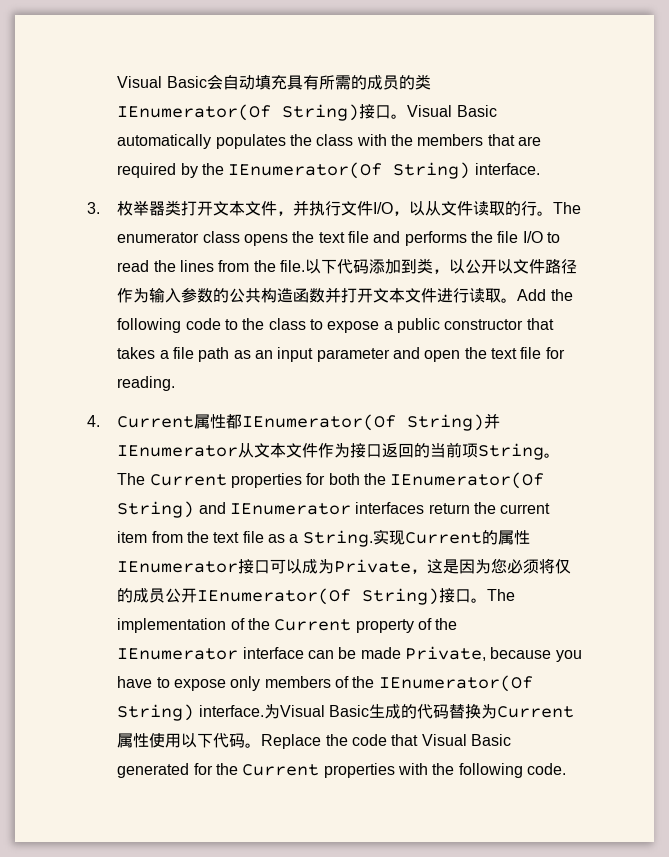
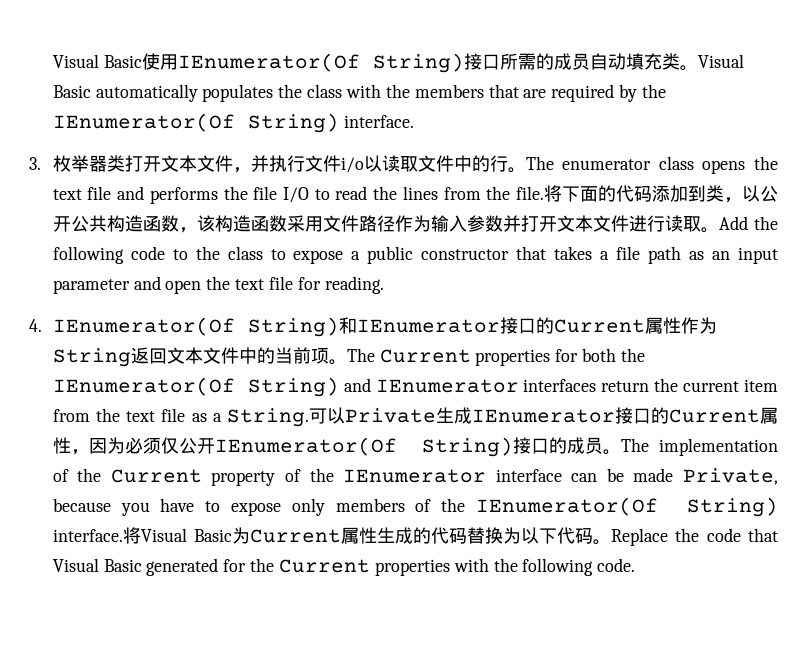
- Visual Basic会自动填充具有所需的成员的类IEnumerator(Of String)接口。
+ Visual Basic使用IEnumerator(Of String)接口所需的成员自动填充类。
- 3.枚举器类打开文本文件，并执行文件I/O，以从文件读取的行。
+ 3.枚举器类打开文本文件，并执行文件i/o以读取文件中的行。
- 以下代码添加到类，以公开以文件路径作为输入参数的公共构造函数并打开文本文件进行读取。
+ 将下面的代码添加到类，以公开公共构造函数，该构造函数采用文件路径作为输入参数并打开文本文件进行读取。
- 4. Current属性都IEnumerator(Of String)并IEnumerator从文本文件作为接口返回的当前项String。
+ 4. IEnumerator(Of String)和IEnumerator接口的Current属性作为String返回文本文件中的当前项。
- 实现Current的属性IEnumerator接口可以成为Private，这是因为您必须将仅的成员公开IEnumerator(Of String)接口。
+ 可以Private生成IEnumerator接口的Current属性，因为必须仅公开IEnumerator(Of String)接口的成员。
- 为Visual Basic生成的代码替换为Current属性使用以下代码。
+ 将Visual Basic为Current属性生成的代码替换为以下代码。

